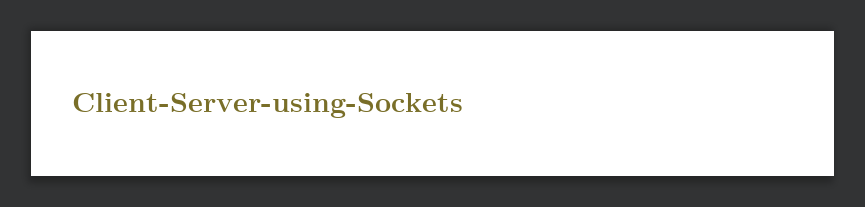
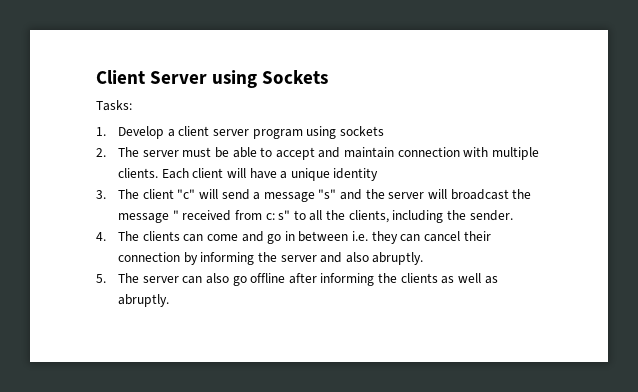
- Client-Server-using-Sockets
+ Client Server using Sockets
+ Tasks:
+ 1. Develop a client server program using sockets
+ 2. The server must be able to accept and maintain connection with multiple clients. Each client will have a unique identity
+ 3. The client "c" will send a message "s" and the server will broadcast the message " received from c: s" to all the clients, including the sender.
+ 4. The clients can come and go in between i.e. they can cancel their connection by informing the server and also abruptly.
+ 5. The server can also go offline after informing the clients as well as abruptly.

